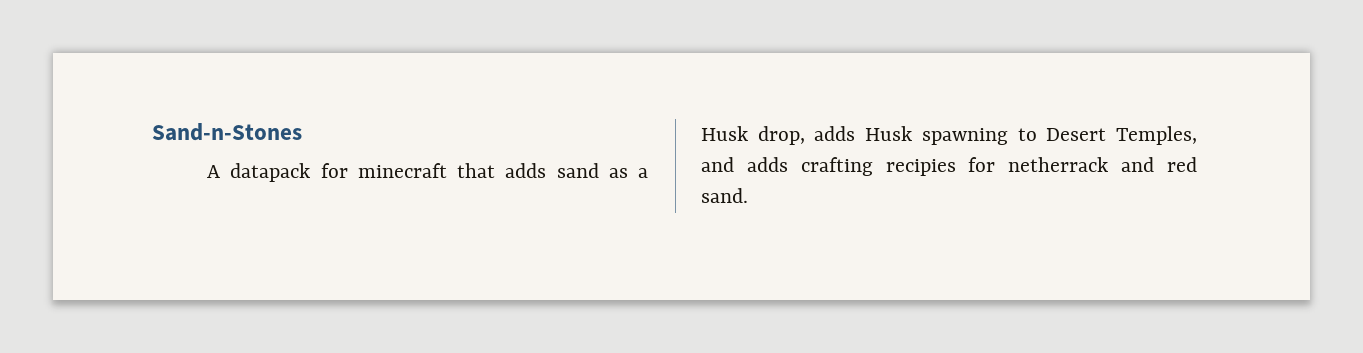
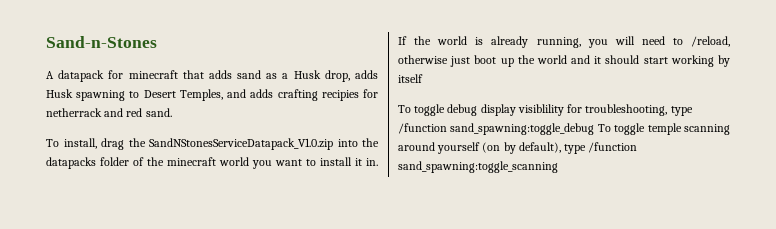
+ To install, drag the SandNStonesServiceDatapack_V1.0.zip into the datapacks folder of the minecraft world you want to install it in. If the world is already running, you will need to /reload, otherwise just boot up the world and it should start working by itself
+ To toggle debug display visiblility for troubleshooting, type /function sand_spawning:toggle_debug To toggle temple scanning around yourself (on by default), type /function sand_spawning:toggle_scanning

